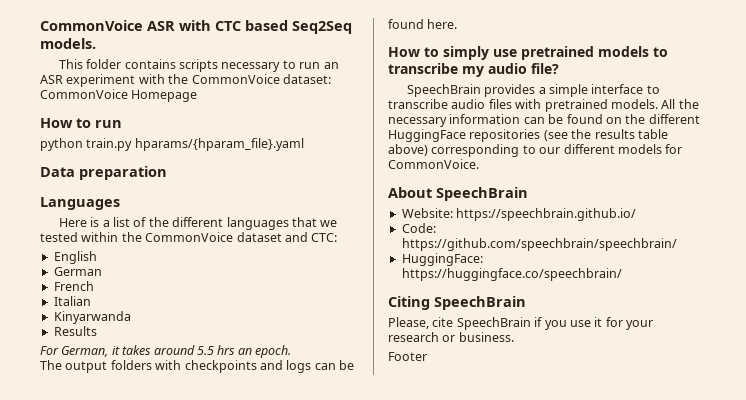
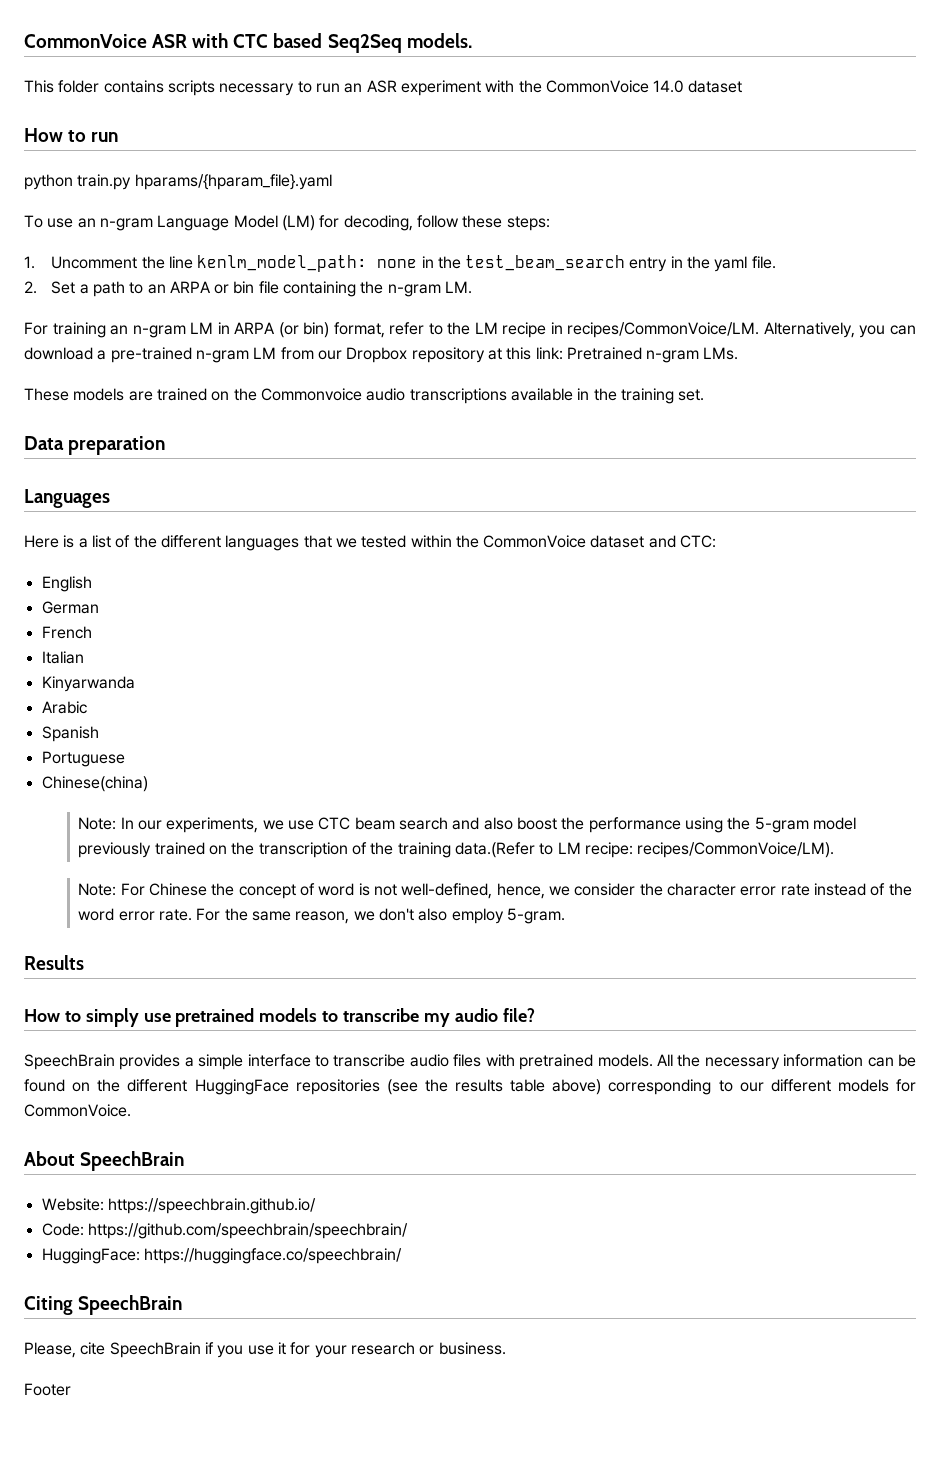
- This folder contains scripts necessary to run an ASR experiment with the CommonVoice dataset: CommonVoice Homepage
+ This folder contains scripts necessary to run an ASR experiment with the CommonVoice 14.0 dataset
+ To use an n-gram Language Model (LM) for decoding, follow these steps:
+ 1. Uncomment the line kenlm_model_path: none in the test_beam_search entry in the yaml file.
+ 2. Set a path to an ARPA or bin file containing the n-gram LM.
+ For training an n-gram LM in ARPA (or bin) format, refer to the LM recipe in recipes/CommonVoice/LM. Alternatively, you can download a pre-trained n-gram LM from our Dropbox repository at this link: Pretrained n-gram LMs.
+ These models are trained on the Commonvoice audio transcriptions available in the training set.
+ Arabic
+ Spanish
+ Portuguese
+ Chinese(china)
+ Note: In our experiments, we use CTC beam search and also boost the performance using the 5-gram model previously trained on the transcription of the training data.(Refer to LM recipe: recipes/CommonVoice/LM).
+ Note: For Chinese the concept of word is not well-defined, hence, we consider the character error rate instead of the word error rate. For the same reason, we don't also employ 5-gram.
  Results
- For German, it takes around 5.5 hrs an epoch.
- The output folders with checkpoints and logs can be found here.

